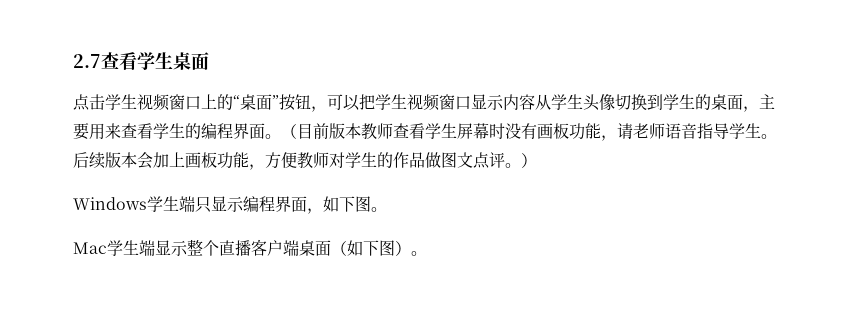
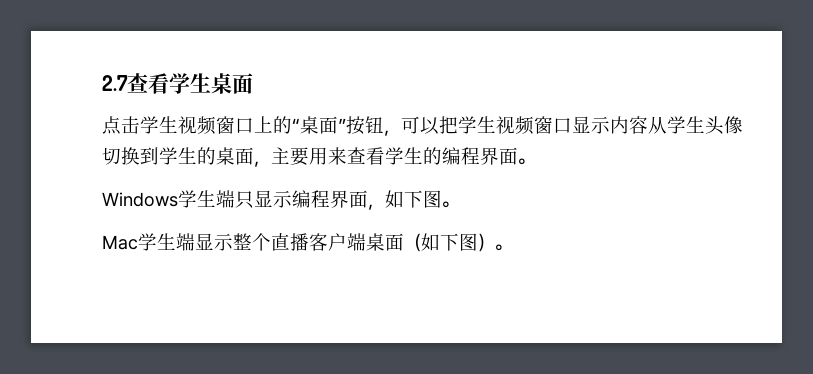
- （目前版本教师查看学生屏幕时没有画板功能，请老师语音指导学生。后续版本会加上画板功能，方便教师对学生的作品做图文点评。）

